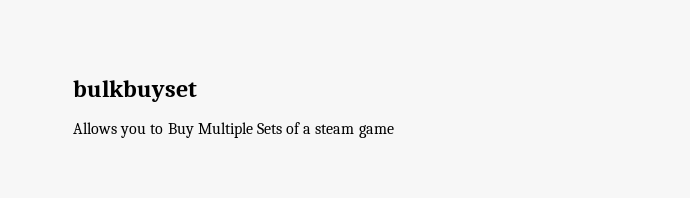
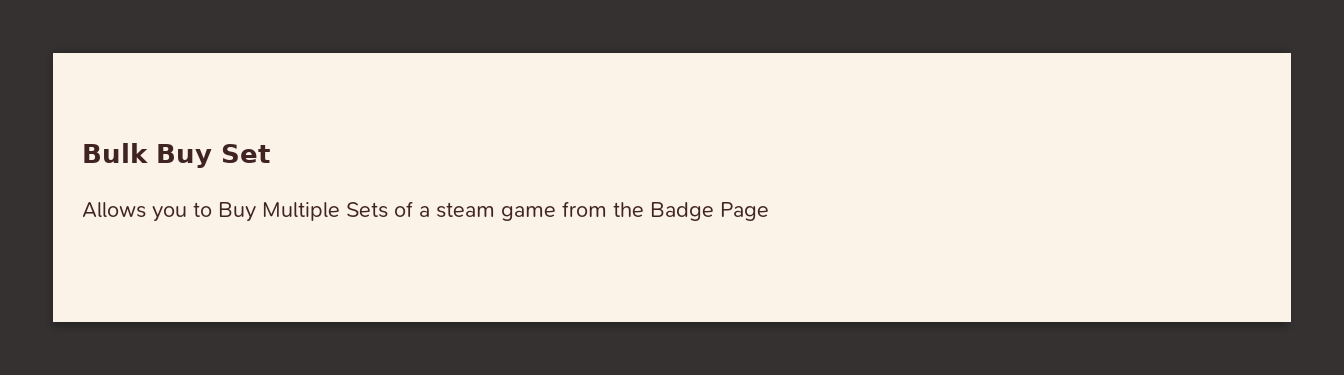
- bulkbuyset
+ Bulk Buy Set
- Allows you to Buy Multiple Sets of a steam game
+ Allows you to Buy Multiple Sets of a steam game from the Badge Page

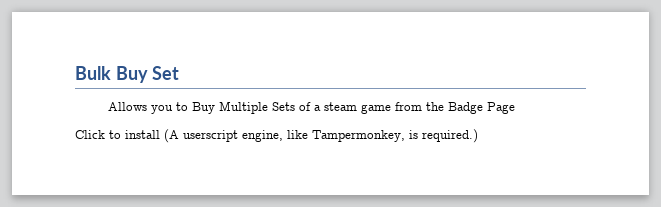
+ Click to install (A userscript engine, like Tampermonkey, is required.)

